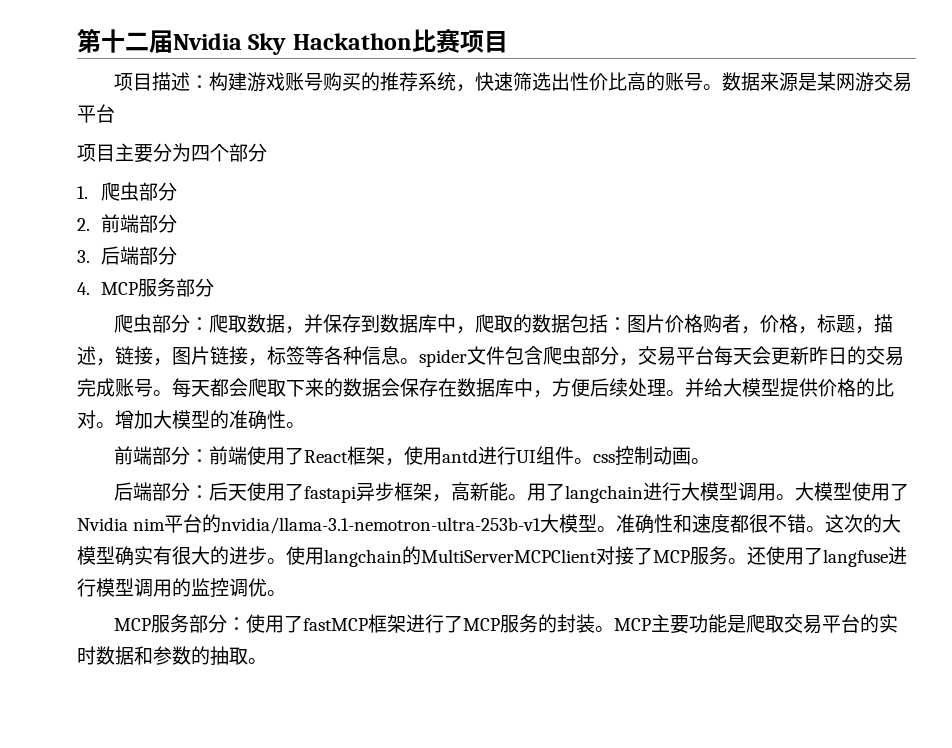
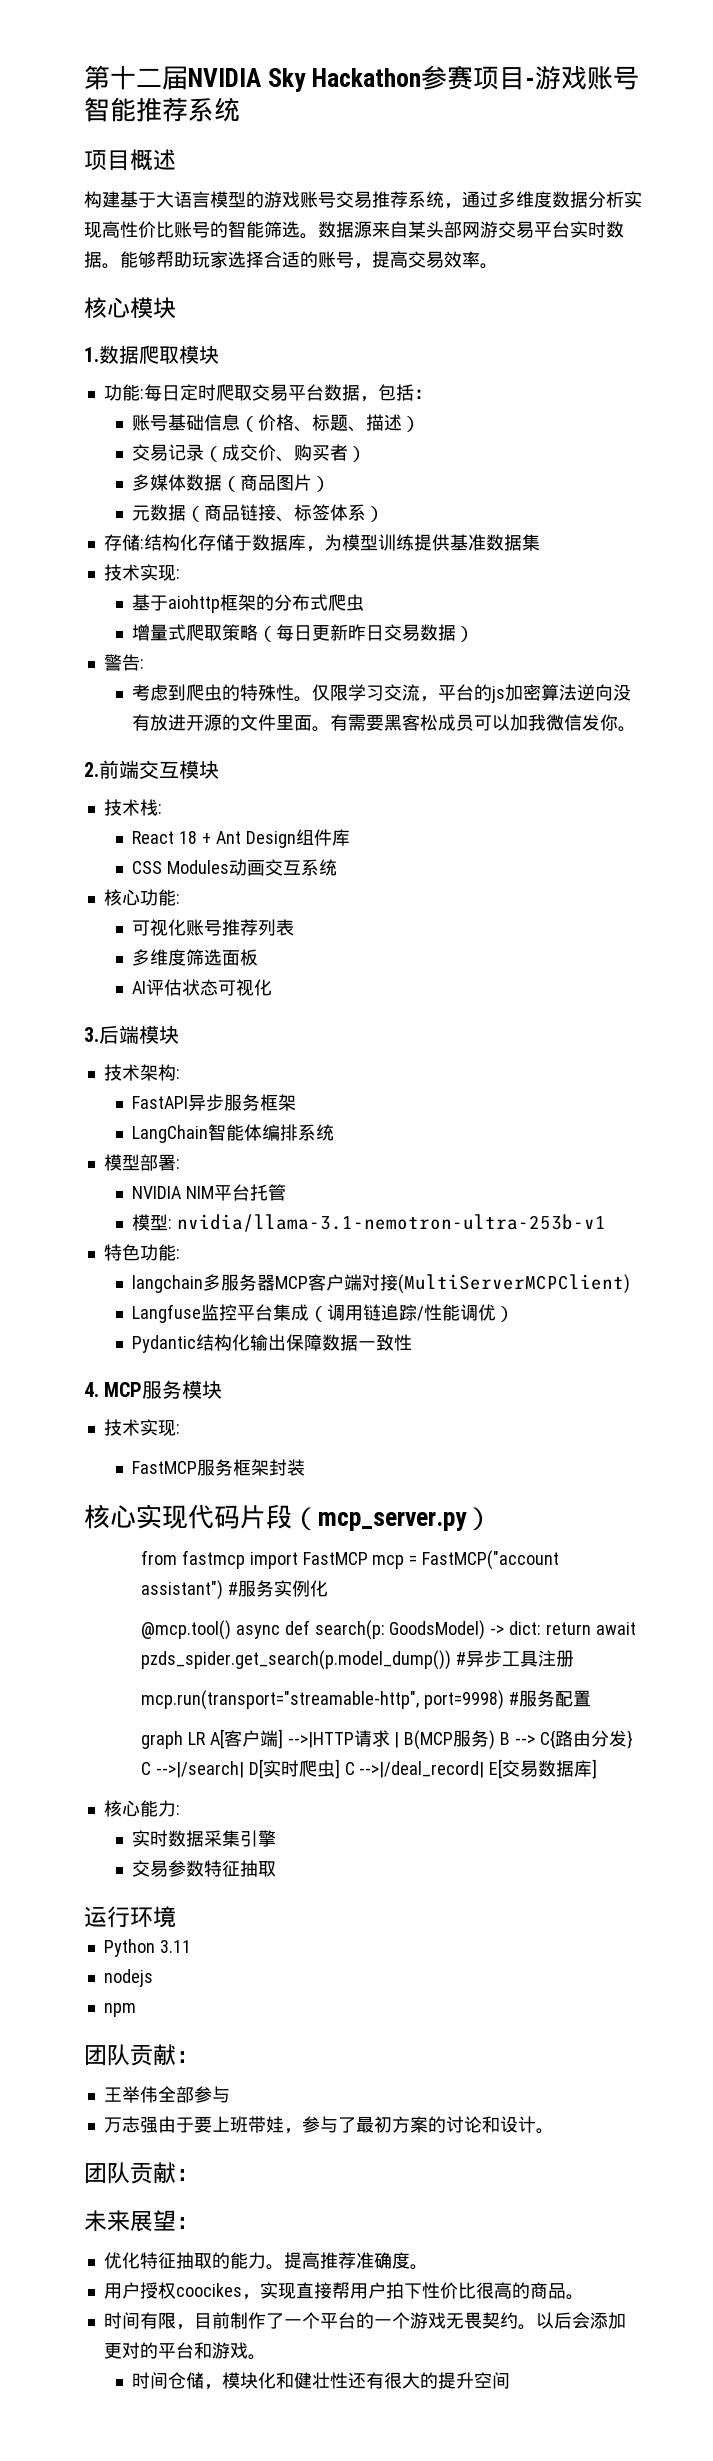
- 第十二届Nvidia Sky Hackathon比赛项目
- 项目描述：构建游戏账号购买的推荐系统，快速筛选出性价比高的账号。数据来源是某网游交易平台
- 项目主要分为四个部分
- 1.爬虫部分
- 2.前端部分
- 3.后端部分
- 4. MCP服务部分
- 爬虫部分：爬取数据，并保存到数据库中，爬取的数据包括：图片价格购者，价格，标题，描述，链接，图片链接，标签等各种信息。spider文件包含爬虫部分，交易平台每天会更新昨日的交易完成账号。每天都会爬取下来的数据会保存在数据库中，方便后续处理。并给大模型提供价格的比对。增加大模型的准确性。
- 前端部分：前端使用了React框架，使用antd进行UI组件。css控制动画。
- 后端部分：后天使用了fastapi异步框架，高新能。用了langchain进行大模型调用。大模型使用了Nvidia nim平台的nvidia/llama-3.1-nemotron-ultra-253b-v1大模型。准确性和速度都很不错。这次的大模型确实有很大的进步。使用langchain的MultiServerMCPClient对接了MCP服务。还使用了langfuse进行模型调用的监控调优。
- MCP服务部分：使用了fastMCP框架进行了MCP服务的封装。MCP主要功能是爬取交易平台的实时数据和参数的抽取。
+ 第十二届NVIDIA Sky Hackathon参赛项目-游戏账号智能推荐系统
+ 项目概述
+ 构建基于大语言模型的游戏账号交易推荐系统，通过多维度数据分析实现高性价比账号的智能筛选。数据源来自某头部网游交易平台实时数据。能够帮助玩家选择合适的账号，提高交易效率。
+ 核心模块
+ 1.数据爬取模块
+ 功能:每日定时爬取交易平台数据，包括：
+ 账号基础信息（价格、标题、描述）
+ 交易记录（成交价、购买者）
+ 多媒体数据（商品图片）
+ 元数据（商品链接、标签体系）
+ 存储:结构化存储于数据库，为模型训练提供基准数据集
+ 技术实现:
+ 基于aiohttp框架的分布式爬虫
+ 增量式爬取策略（每日更新昨日交易数据）
+ 警告:
+ 考虑到爬虫的特殊性。仅限学习交流，平台的js加密算法逆向没有放进开源的文件里面。有需要黑客松成员可以加我微信发你。
+ 2.前端交互模块
+ 技术栈:
+ React 18 + Ant Design组件库
+ CSS Modules动画交互系统
+ 核心功能:
+ 可视化账号推荐列表
+ 多维度筛选面板
+ AI评估状态可视化
+ 3.后端模块
+ 技术架构:
+ FastAPI异步服务框架
+ LangChain智能体编排系统
+ 模型部署:
+ NVIDIA NIM平台托管
+ 模型: nvidia/llama-3.1-nemotron-ultra-253b-v1
+ 特色功能:
+ langchain多服务器MCP客户端对接(MultiServerMCPClient)
+ Langfuse监控平台集成（调用链追踪/性能调优）
+ Pydantic结构化输出保障数据一致性
+ 4. MCP服务模块
+ 技术实现:
+ FastMCP服务框架封装
+ 核心实现代码片段（mcp_server.py）
+ from fastmcp import FastMCP mcp = FastMCP("account assistant") #服务实例化
+ @mcp.tool() async def search(p: GoodsModel) -> dict: return await pzds_spider.get_search(p.model_dump()) #异步工具注册
+ mcp.run(transport="streamable-http", port=9998) #服务配置
+ graph LR A[客户端] -->|HTTP请求 | B(MCP服务) B --> C{路由分发} C -->|/search| D[实时爬虫] C -->|/deal_record| E[交易数据库]
+ 核心能力:
+ 实时数据采集引擎
+ 交易参数特征抽取
+ 运行环境
+ Python 3.11
+ nodejs
+ npm
+ 团队贡献：
+ 王举伟全部参与
+ 万志强由于要上班带娃，参与了最初方案的讨论和设计。
+ 团队贡献：
+ 未来展望：
+ 优化特征抽取的能力。提高推荐准确度。
+ 用户授权coocikes，实现直接帮用户拍下性价比很高的商品。
+ 时间有限，目前制作了一个平台的一个游戏无畏契约。以后会添加更对的平台和游戏。
+ 时间仓储，模块化和健壮性还有很大的提升空间

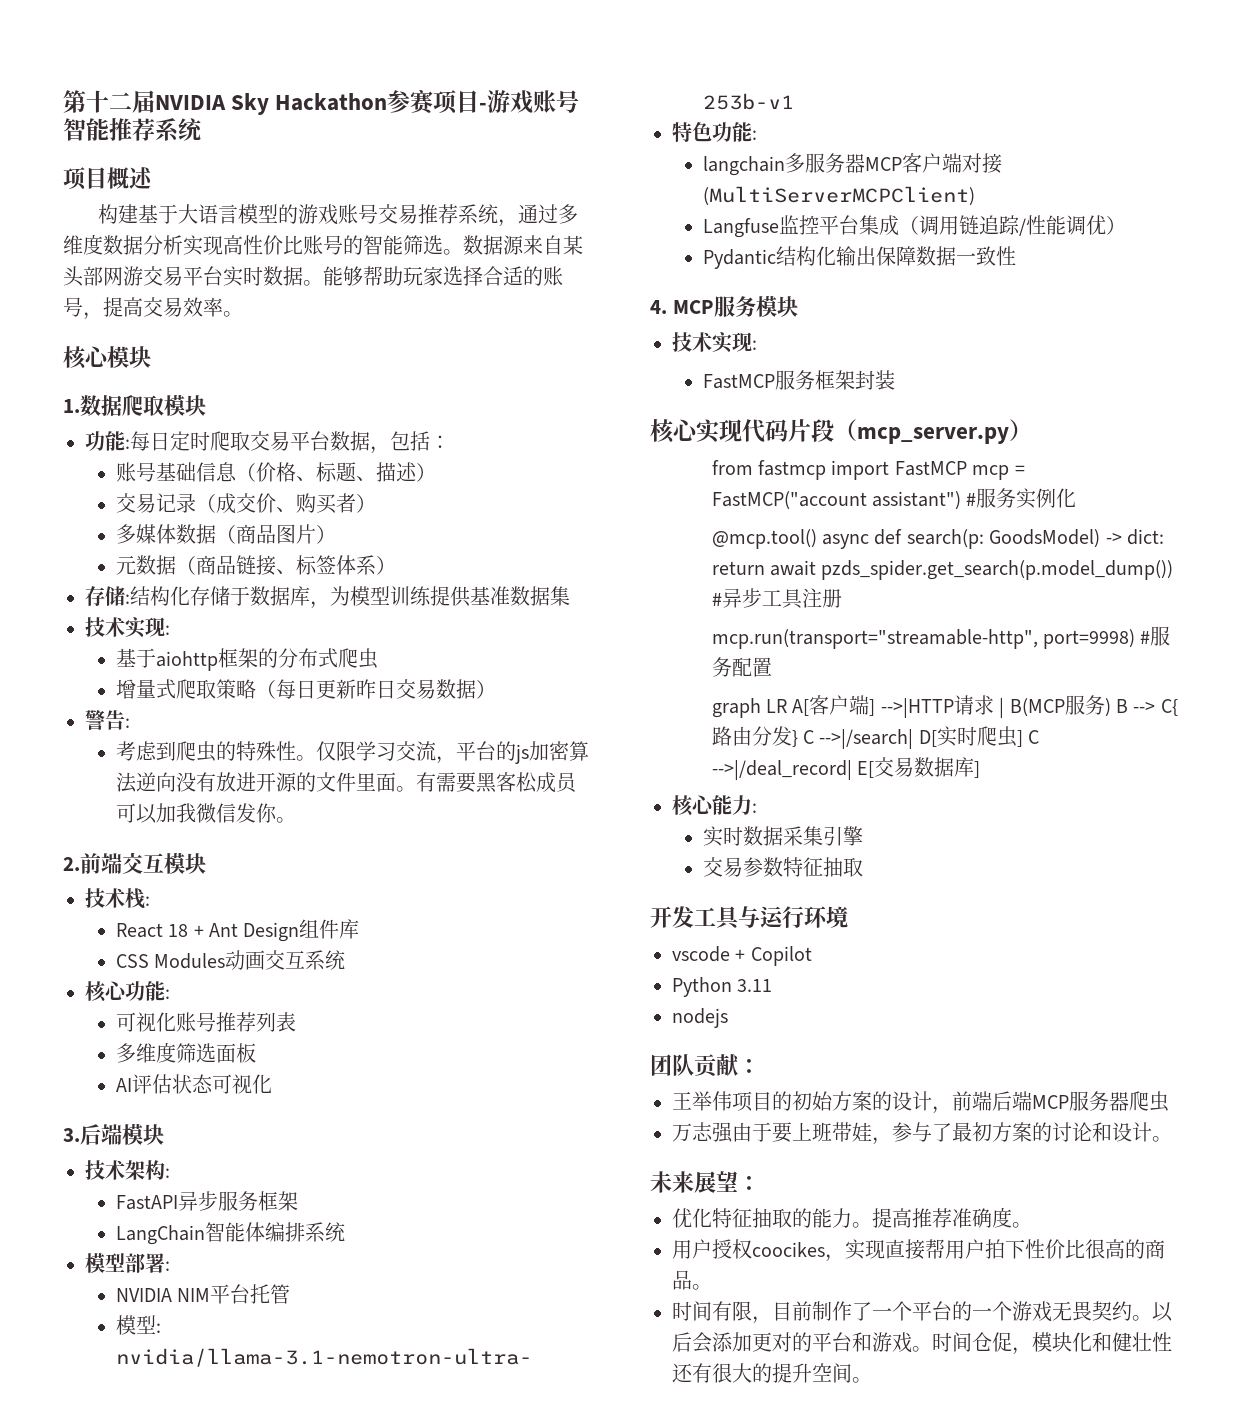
- 运行环境
+ 开发工具与运行环境
+ vscode + Copilot
- npm
- 王举伟全部参与
+ 王举伟项目的初始方案的设计，前端后端MCP服务器爬虫
  万志强由于要上班带娃，参与了最初方案的讨论和设计。
- 团队贡献：
- 以后会添加更对的平台和游戏。
- 时间仓储，模块化和健壮性还有很大的提升空间
+ 以后会添加更对的平台和游戏。时间仓促，模块化和健壮性还有很大的提升空间。

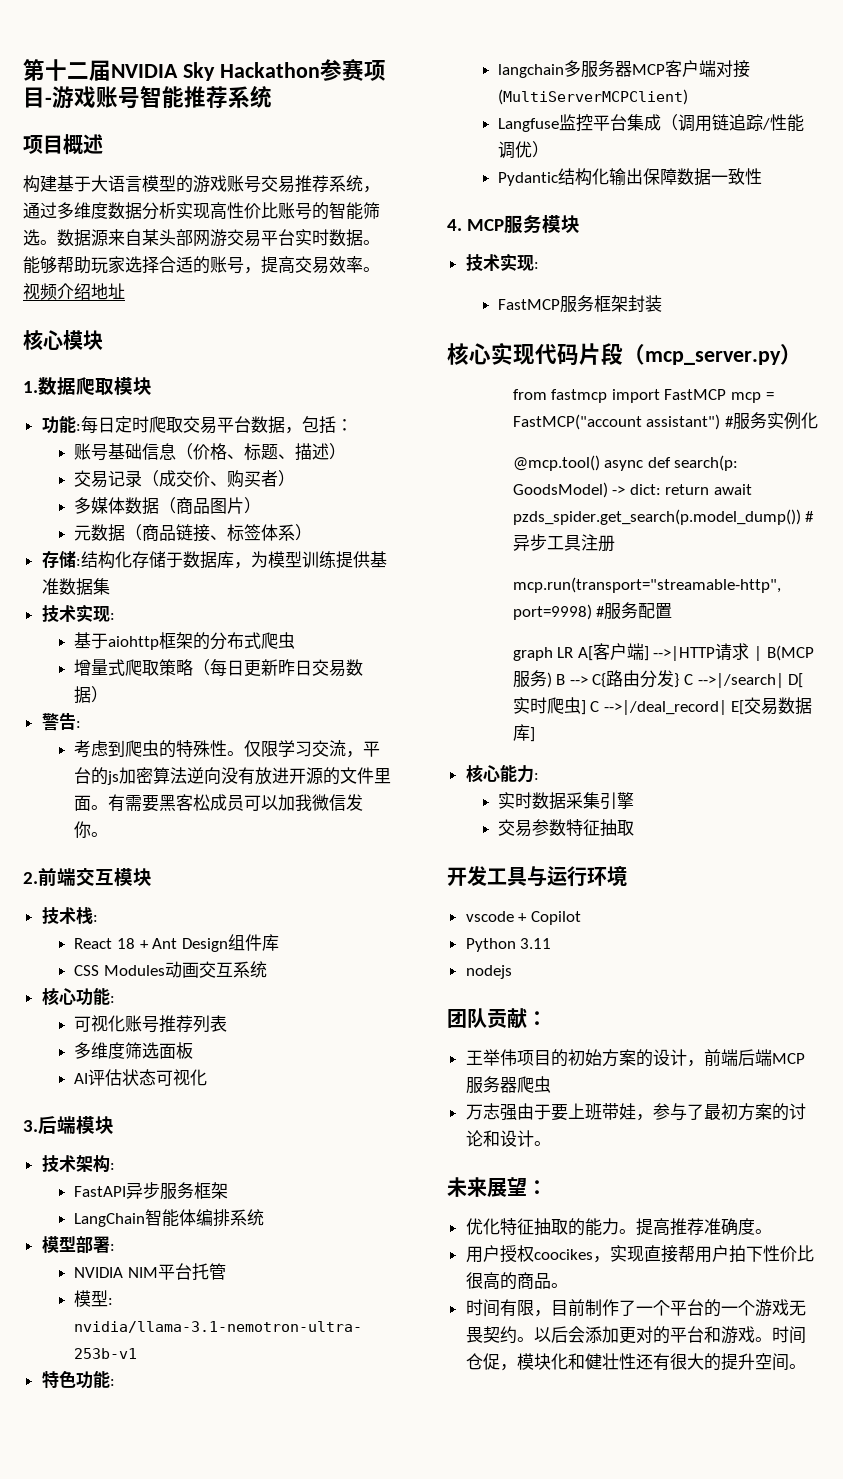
+ 视频介绍地址

